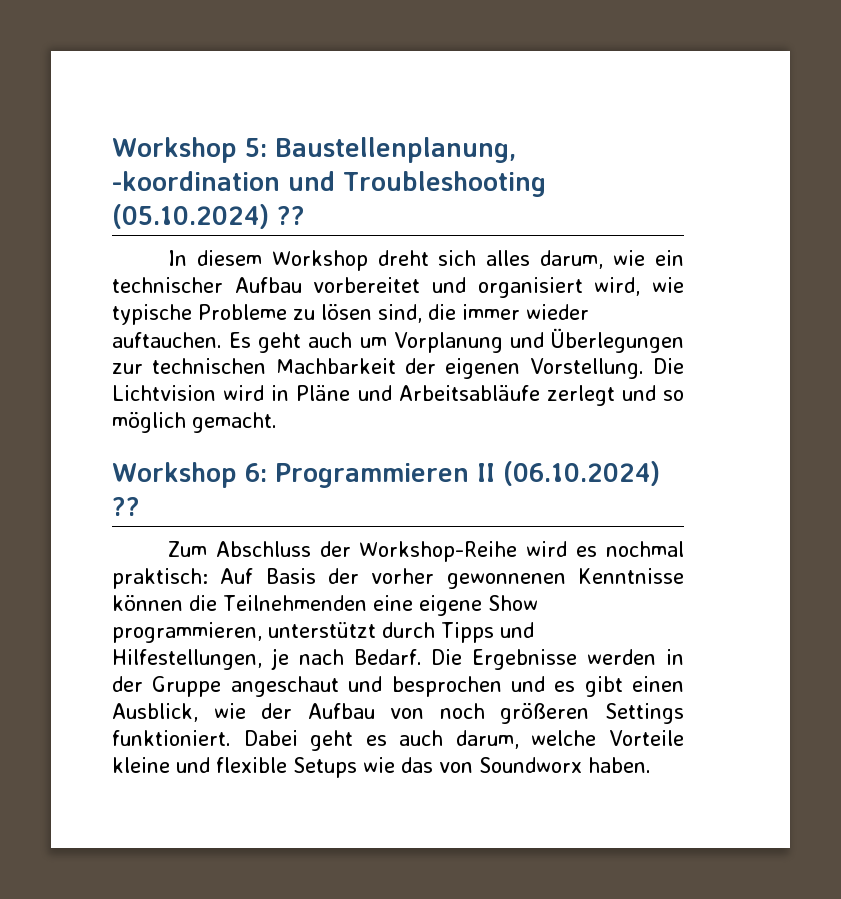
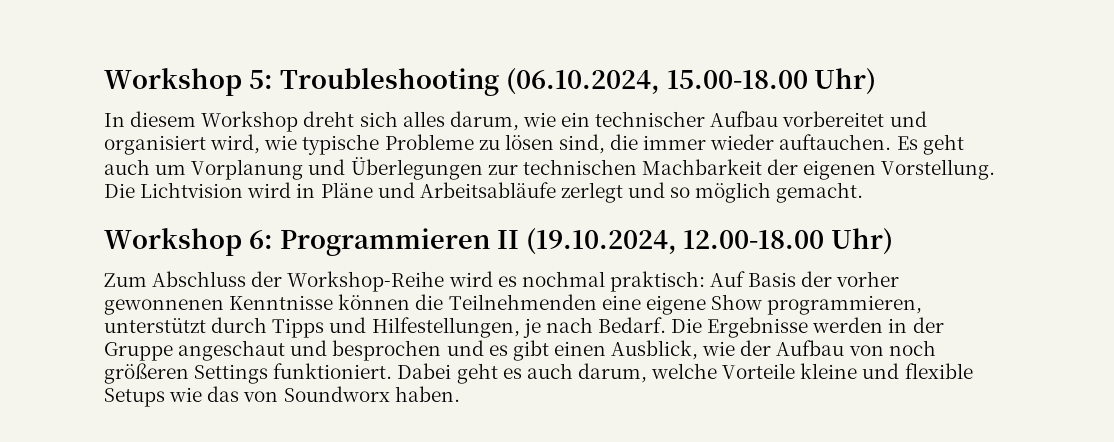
- Workshop 5: Baustellenplanung, -koordination und Troubleshooting (05.10.2024) ??
+ Workshop 5: Troubleshooting (06.10.2024, 15.00-18.00 Uhr)
- Workshop 6: Programmieren II (06.10.2024) ??
+ Workshop 6: Programmieren II (19.10.2024, 12.00-18.00 Uhr)

